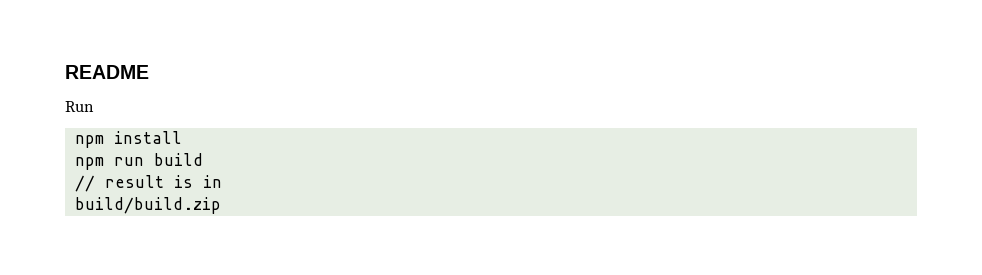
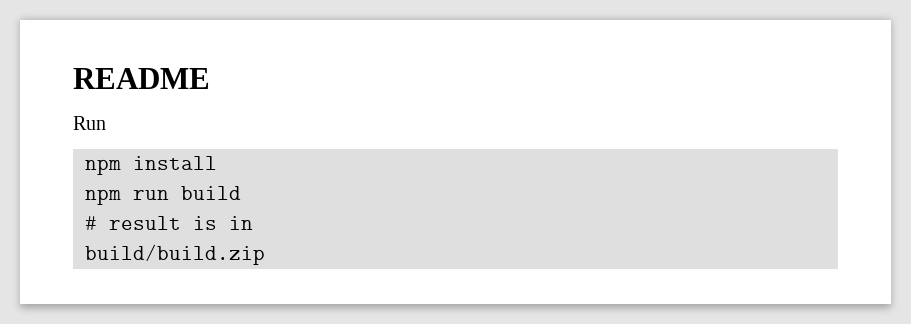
- // result is in
+ # result is in

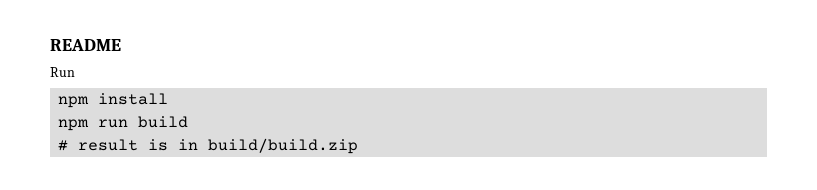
- # result is in
- build/build.zip
+ # result is in build/build.zip

